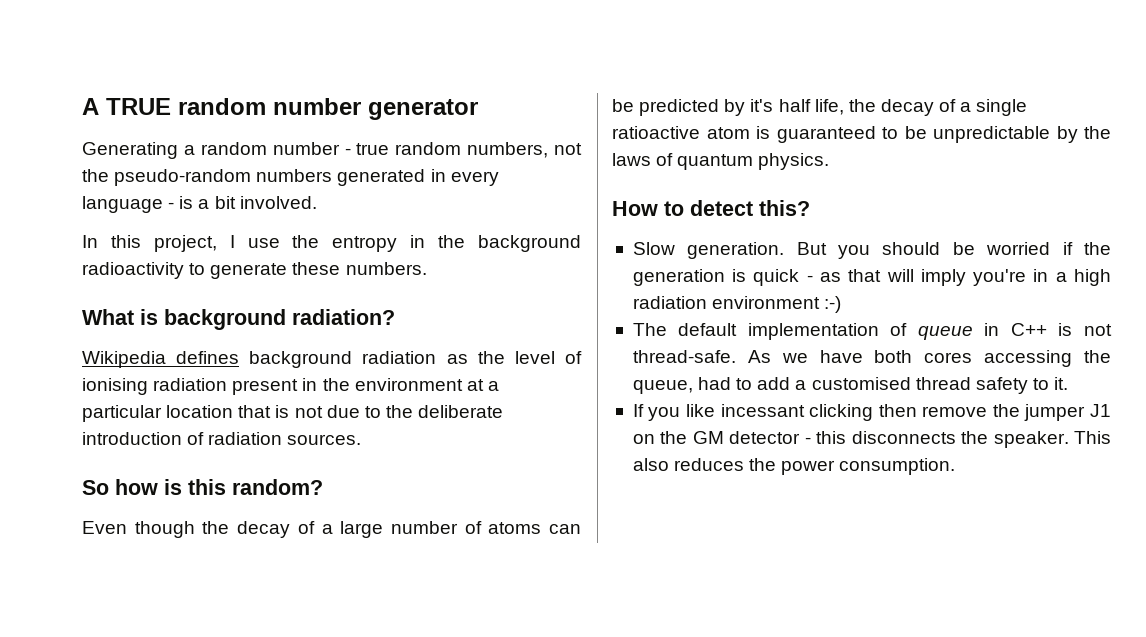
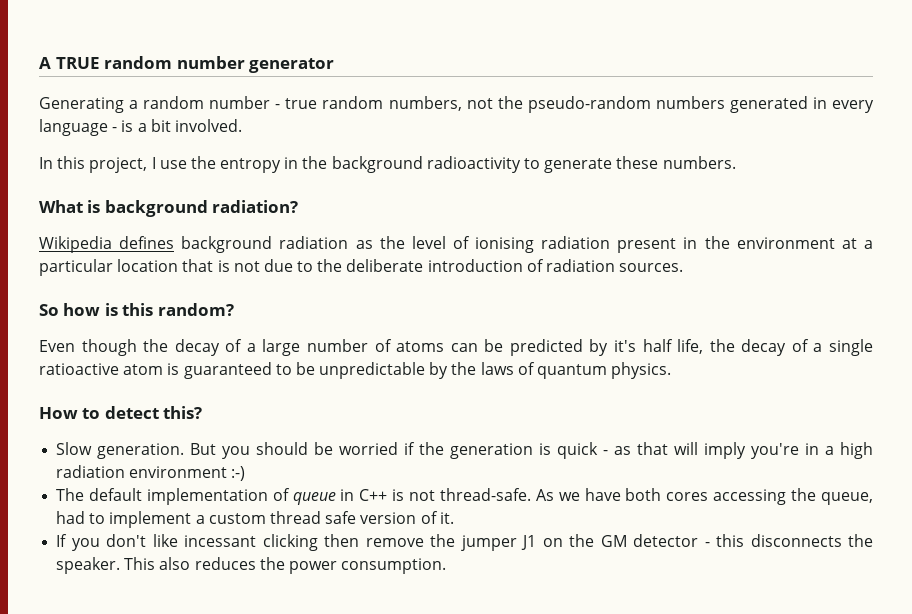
- As we have both cores accessing the queue, had to add a customised thread safety to it.
+ As we have both cores accessing the queue, had to implement a custom thread safe version of it.
- If you like incessant clicking then remove the jumper J1 on the GM detector - this disconnects the speaker.
+ If you don't like incessant clicking then remove the jumper J1 on the GM detector - this disconnects the speaker.

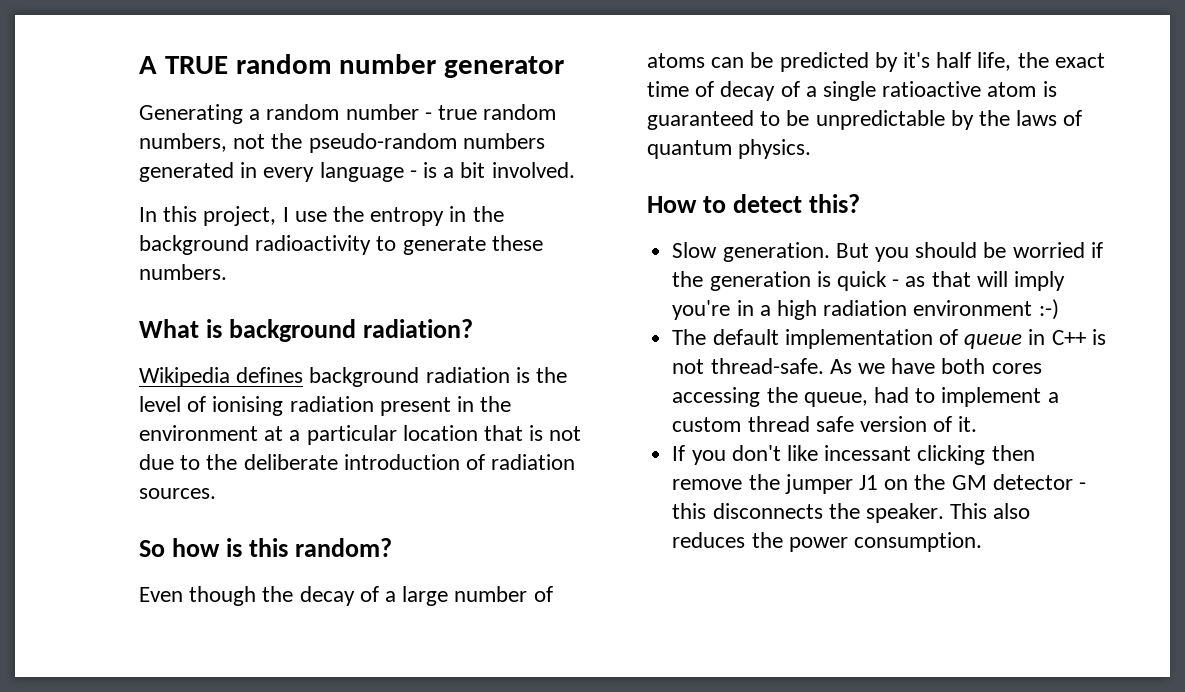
- Wikipedia defines background radiation as the level of ionising radiation present in the environment at a particular location that is not due to the deliberate introduction of radiation sources.
+ Wikipedia defines background radiation is the level of ionising radiation present in the environment at a particular location that is not due to the deliberate introduction of radiation sources.
- Even though the decay of a large number of atoms can be predicted by it's half life, the decay of a single ratioactive atom is guaranteed to be unpredictable by the laws of quantum physics.
+ Even though the decay of a large number of atoms can be predicted by it's half life, the exact time of decay of a single ratioactive atom is guaranteed to be unpredictable by the laws of quantum physics.

